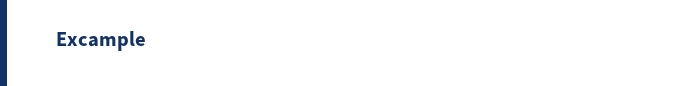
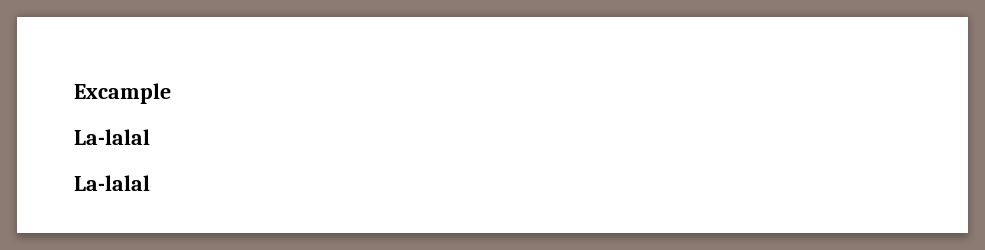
  Excample
+ La-lalal
+ La-lalal

